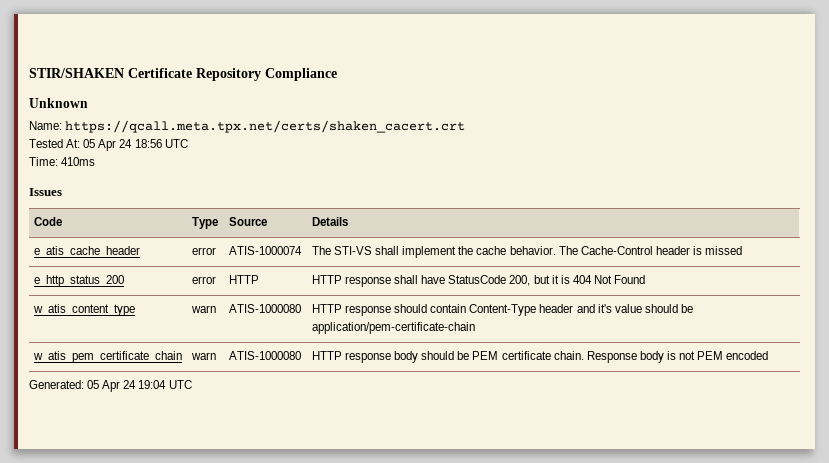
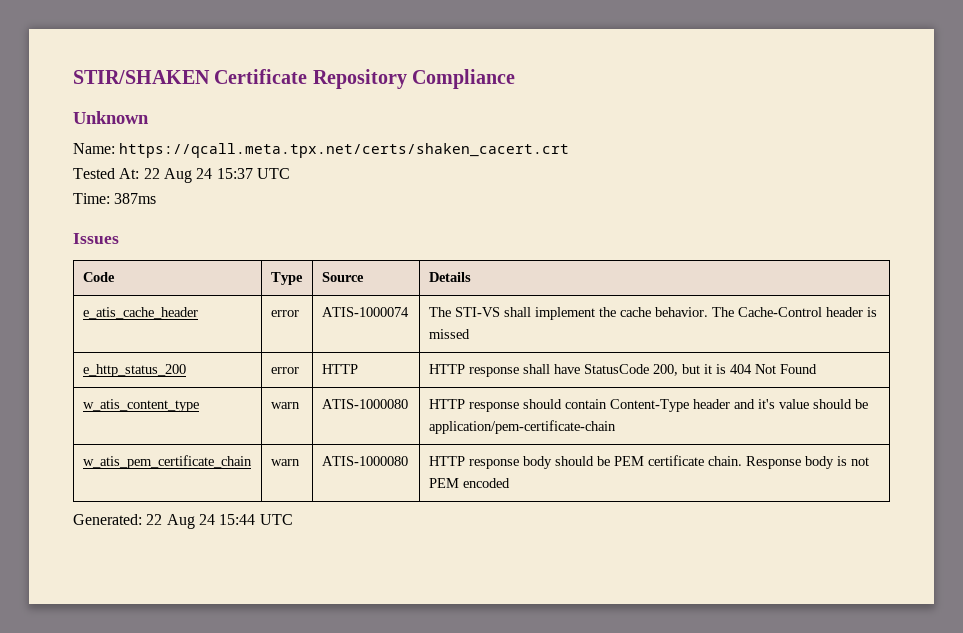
- Tested At: 05 Apr 24 18:56 UTC
+ Tested At: 22 Aug 24 15:37 UTC
- Time: 410ms
+ Time: 387ms
- Generated: 05 Apr 24 19:04 UTC
+ Generated: 22 Aug 24 15:44 UTC

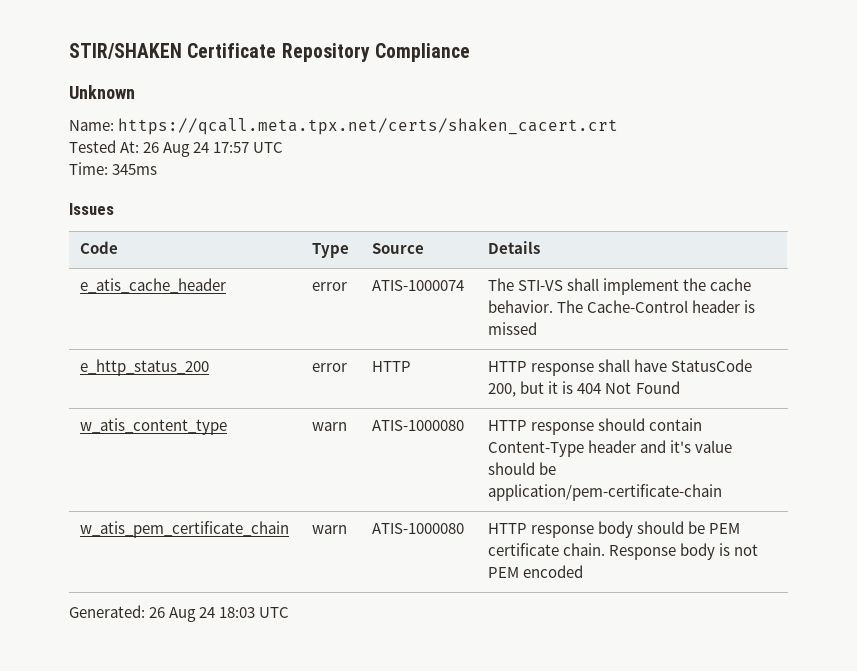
- Tested At: 22 Aug 24 15:37 UTC
+ Tested At: 26 Aug 24 17:57 UTC
- Time: 387ms
+ Time: 345ms
- Generated: 22 Aug 24 15:44 UTC
+ Generated: 26 Aug 24 18:03 UTC

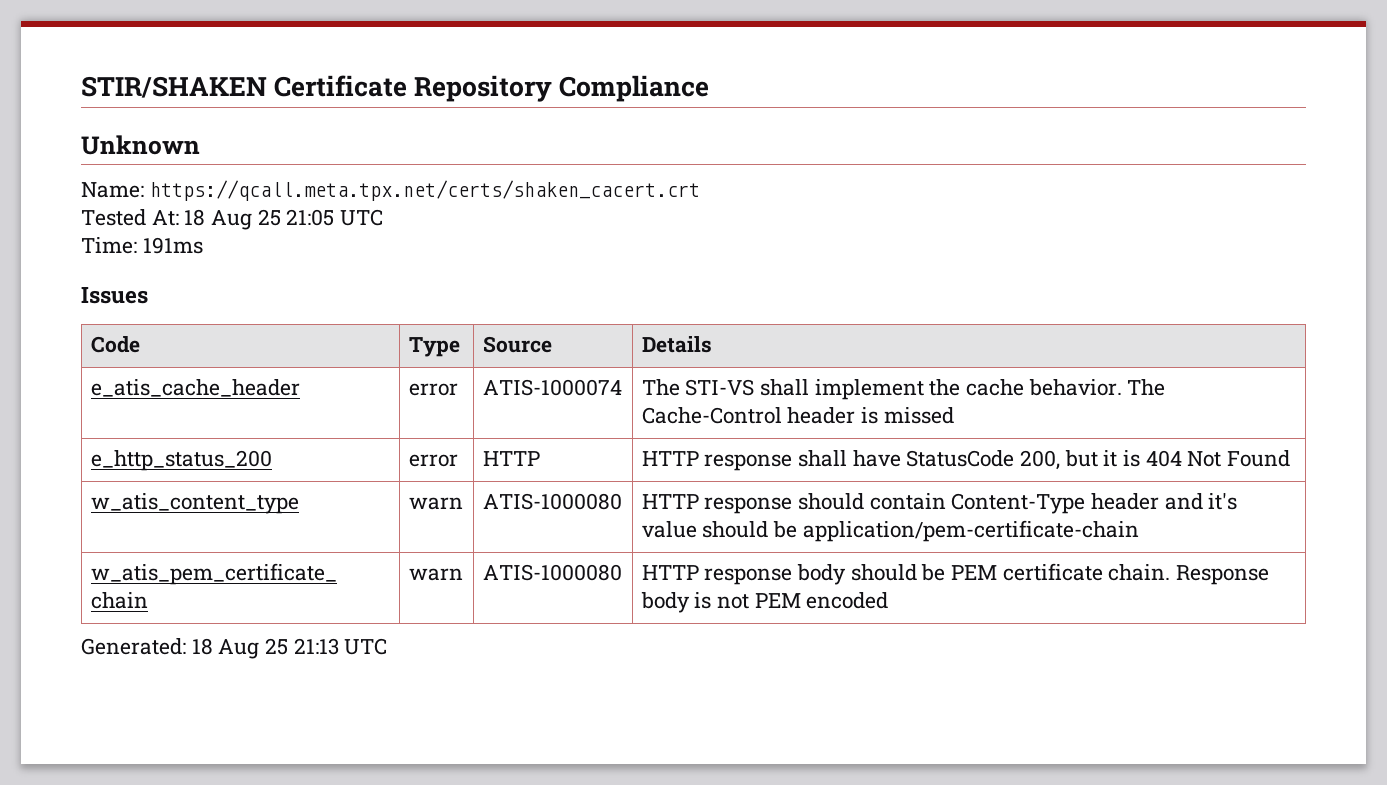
- Tested At: 26 Aug 24 17:57 UTC
+ Tested At: 18 Aug 25 21:05 UTC
- Time: 345ms
+ Time: 191ms
- Generated: 26 Aug 24 18:03 UTC
+ Generated: 18 Aug 25 21:13 UTC

